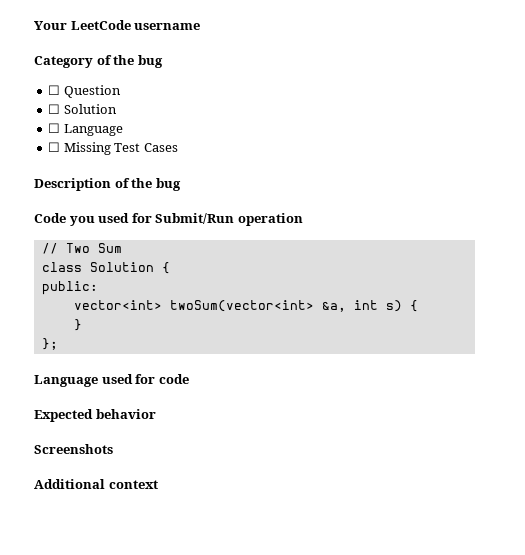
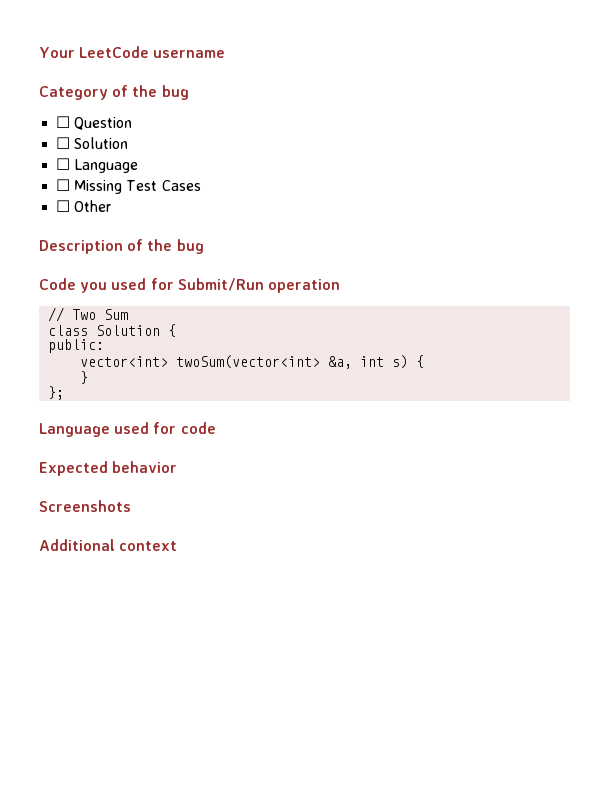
+ ☐ Other

